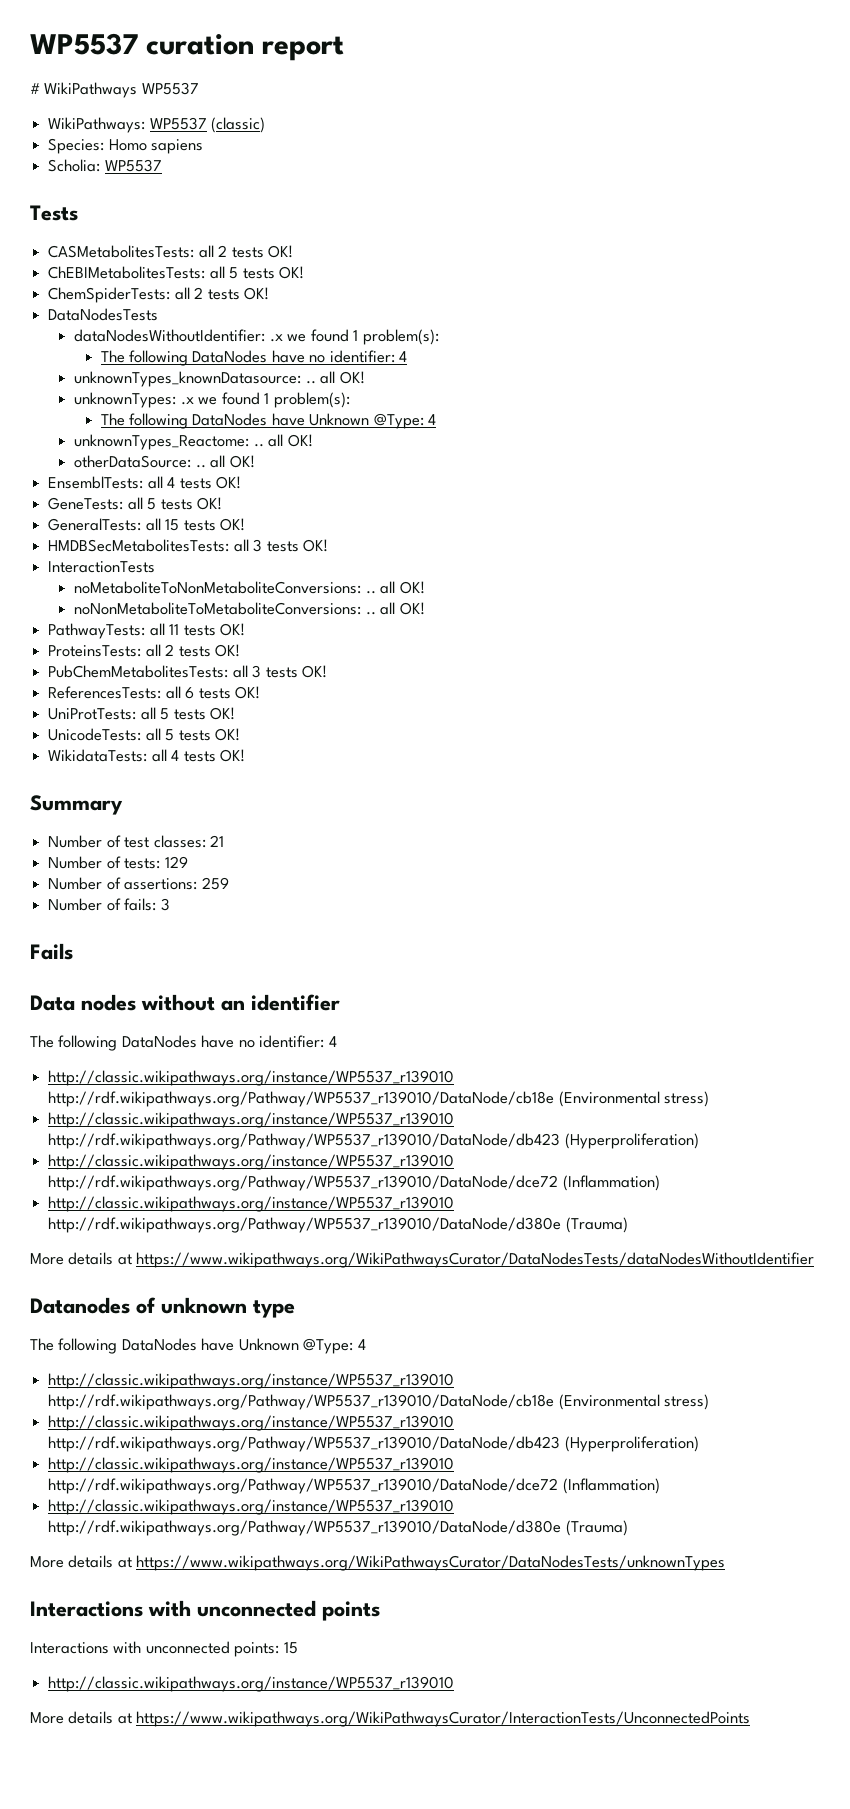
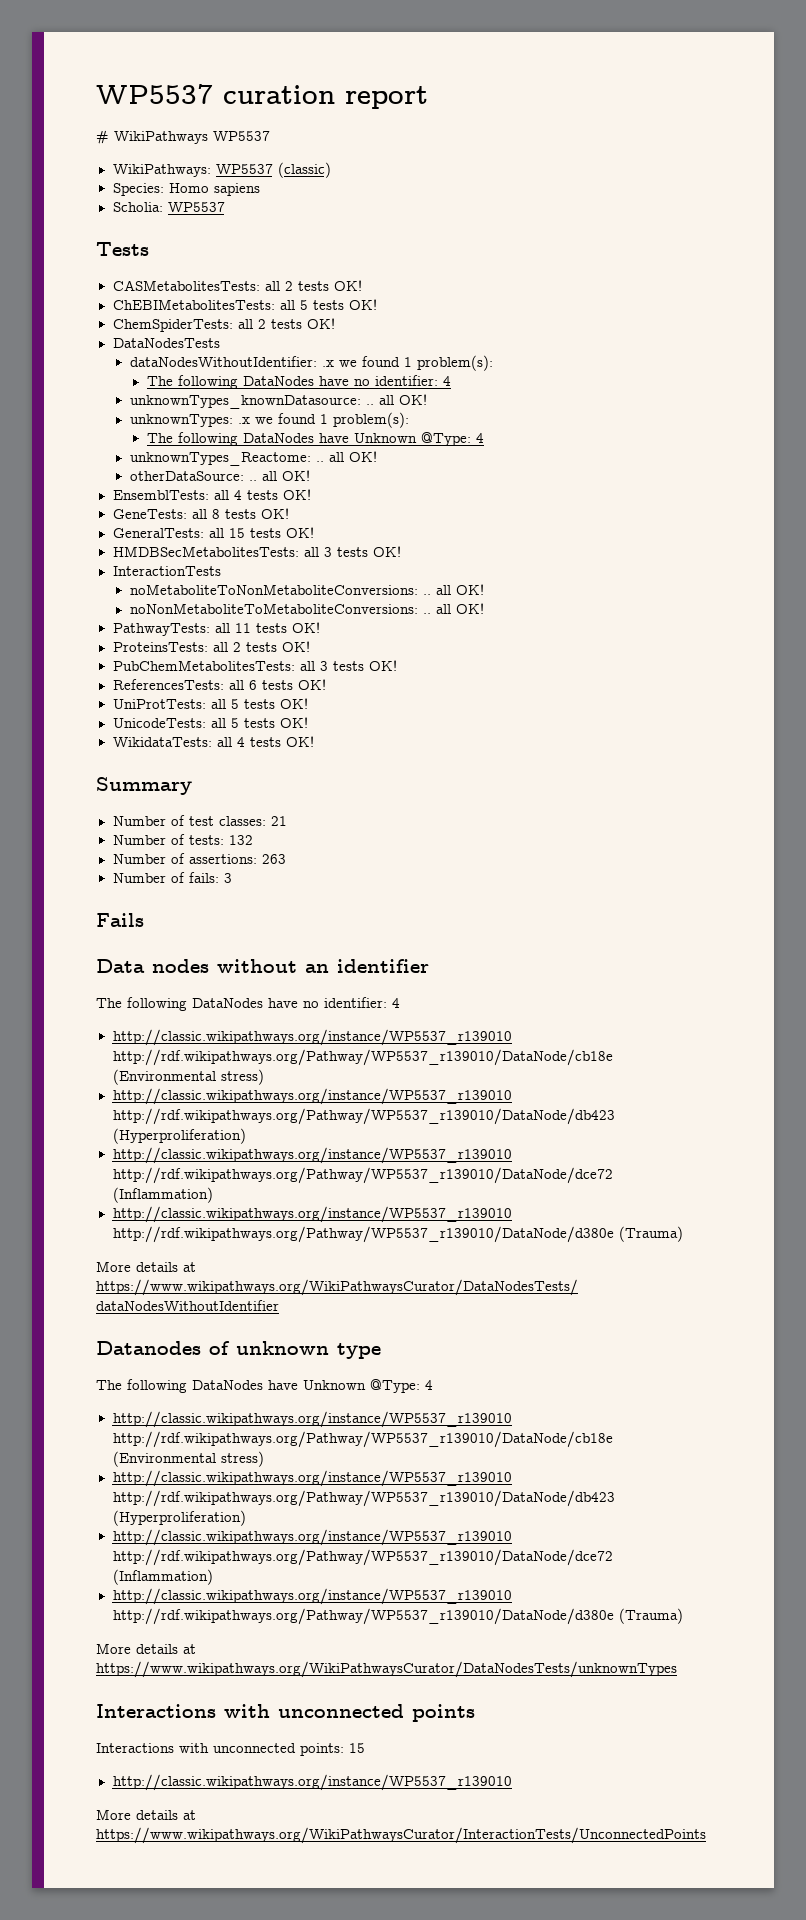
- GeneTests: all 5 tests OK!
+ GeneTests: all 8 tests OK!
- Number of tests: 129
+ Number of tests: 132
- Number of assertions: 259
+ Number of assertions: 263

